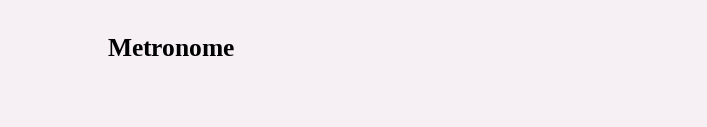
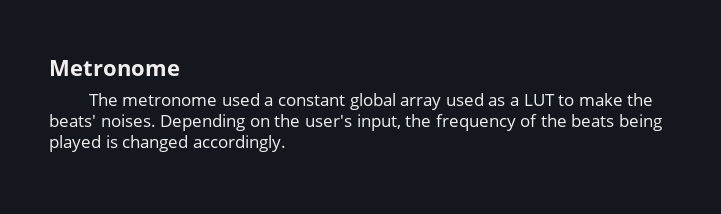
+ The metronome used a constant global array used as a LUT to make the beats' noises. Depending on the user's input, the frequency of the beats being played is changed accordingly.

